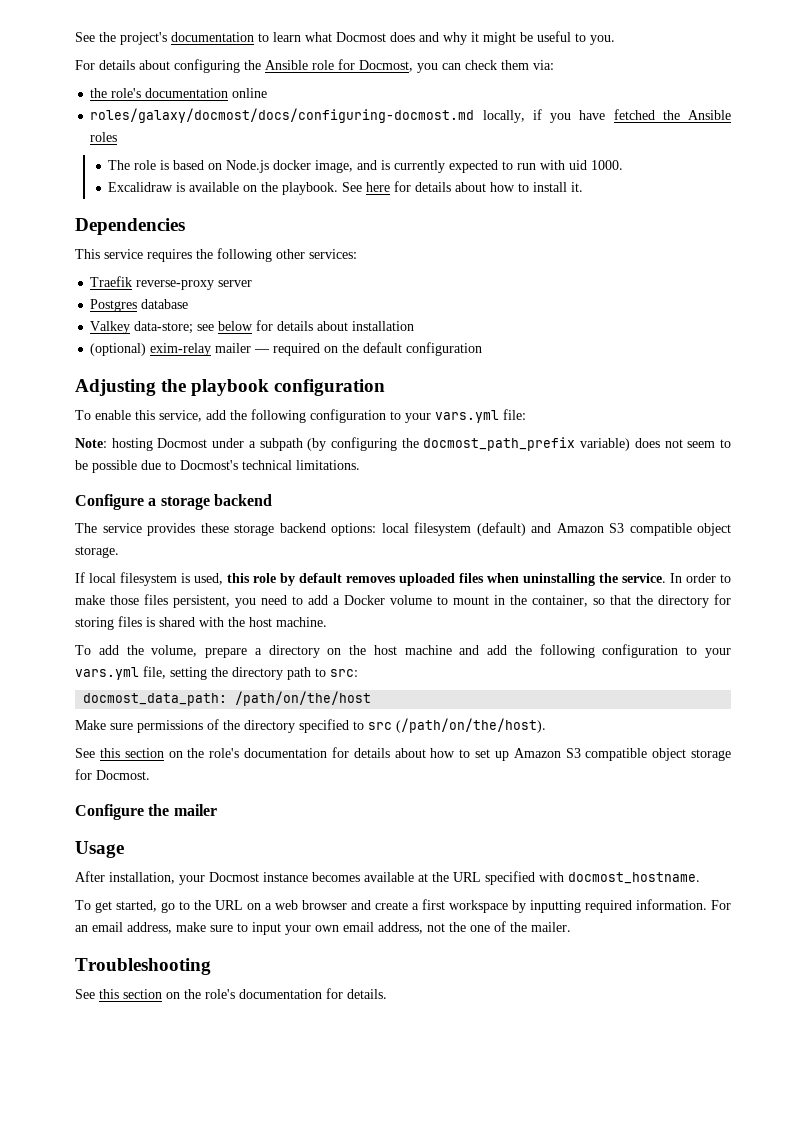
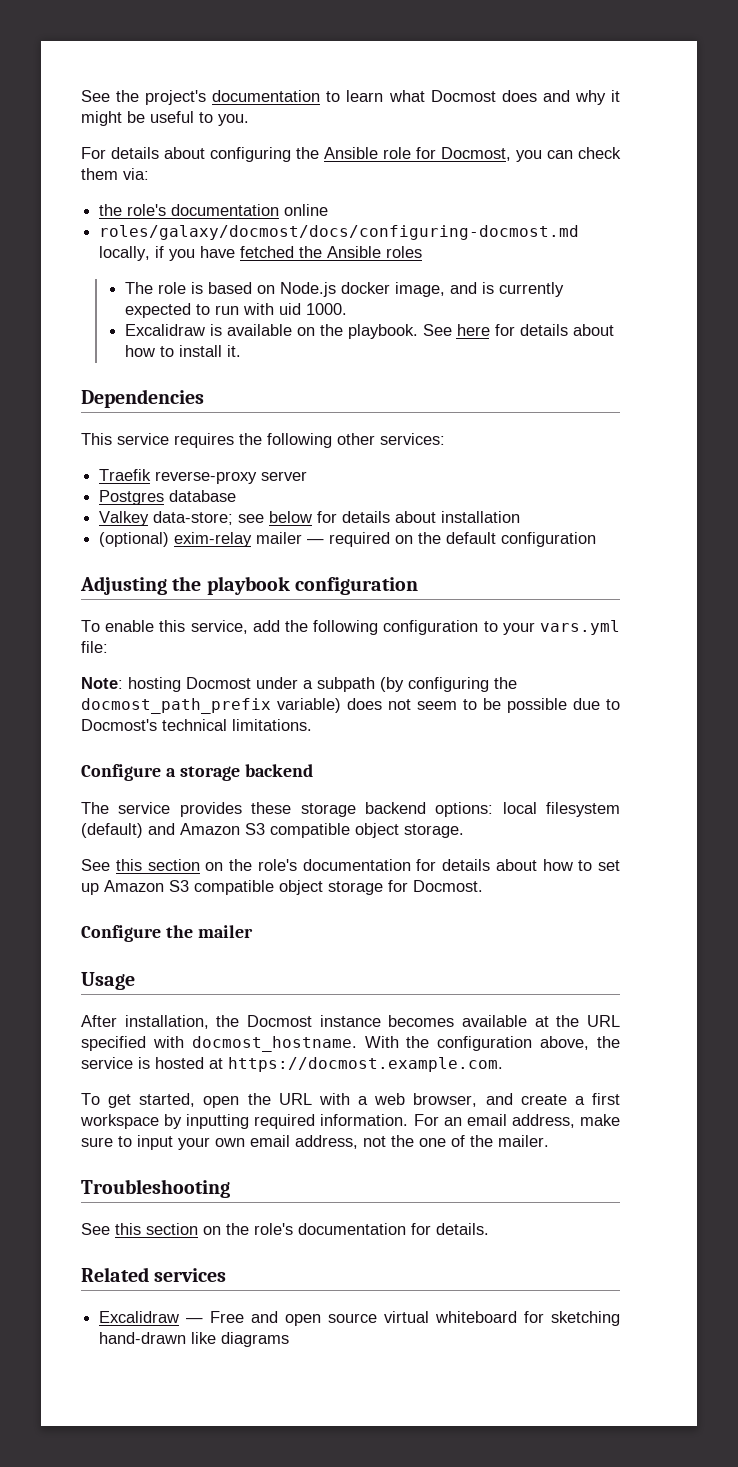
- If local filesystem is used, this role by default removes uploaded files when uninstalling the service. In order to make those files persistent, you need to add a Docker volume to mount in the container, so that the directory for storing files is shared with the host machine.
- To add the volume, prepare a directory on the host machine and add the following configuration to your vars.yml file, setting the directory path to src:
- docmost_data_path: /path/on/the/host
- Make sure permissions of the directory specified to src (/path/on/the/host).
- After installation, your Docmost instance becomes available at the URL specified with docmost_hostname.
+ After installation, the Docmost instance becomes available at the URL specified with docmost_hostname. With the configuration above, the service is hosted at https://docmost.example.com.
- To get started, go to the URL on a web browser and create a first workspace by inputting required information.
+ To get started, open the URL with a web browser, and create a first workspace by inputting required information.
+ Related services
+ Excalidraw — Free and open source virtual whiteboard for sketching hand-drawn like diagrams

